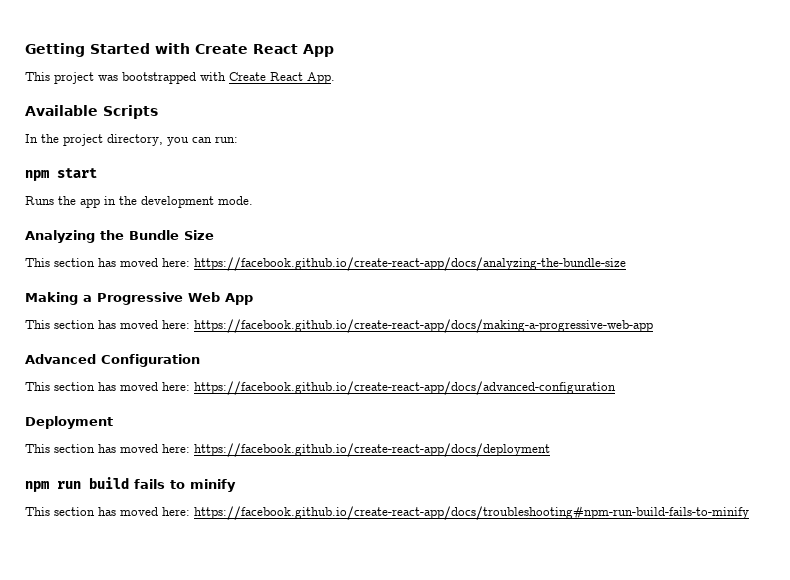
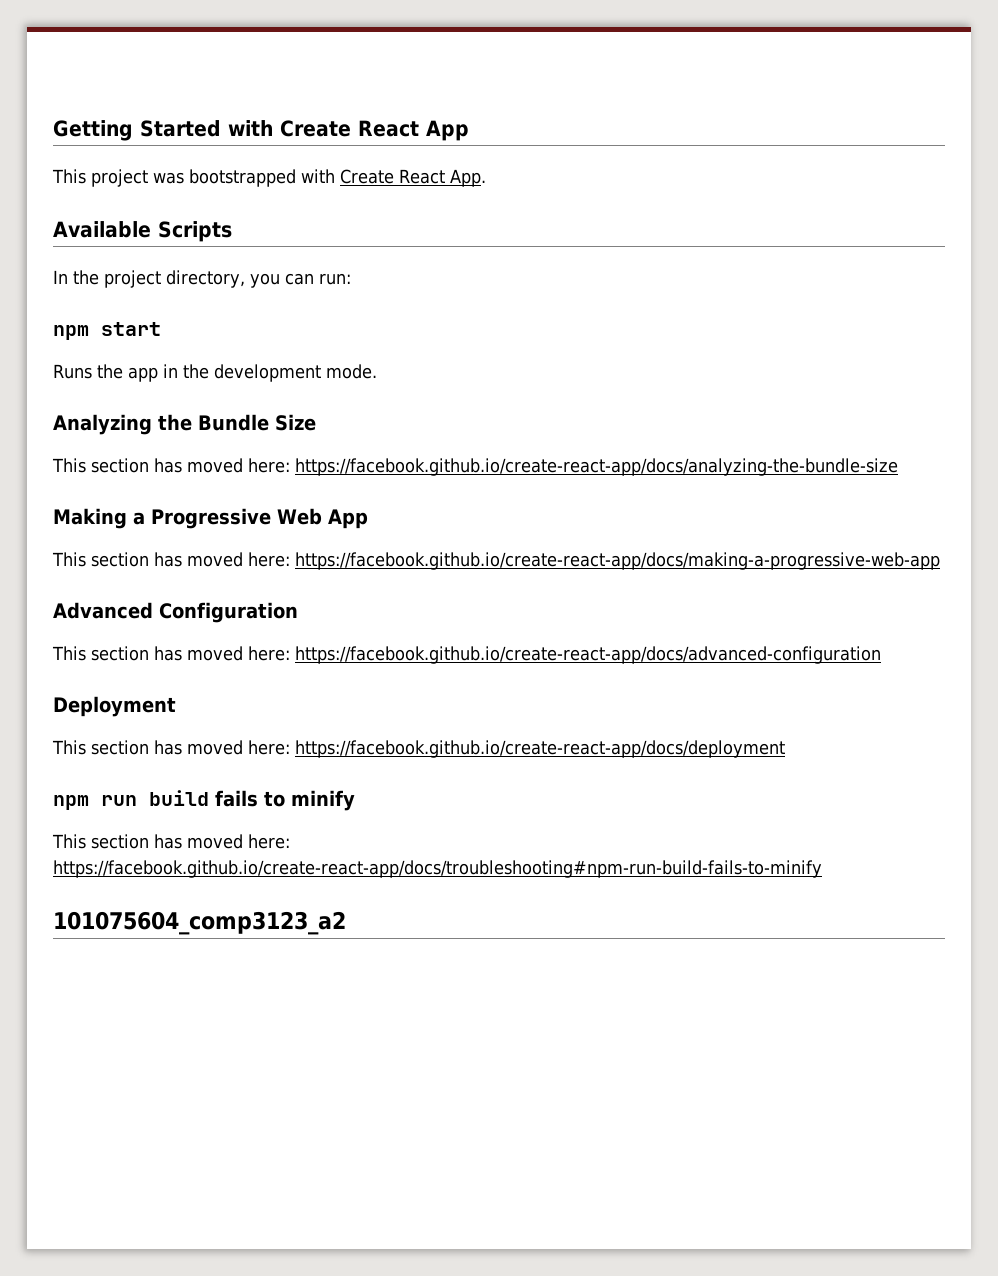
+ 101075604_comp3123_a2

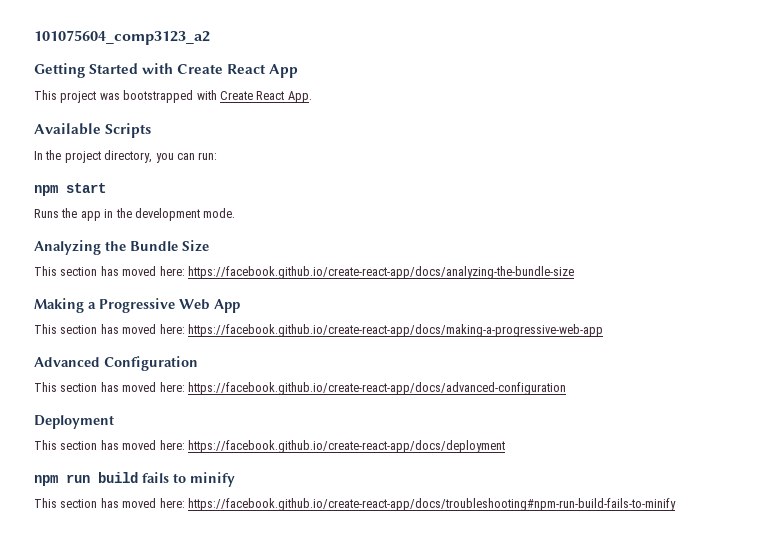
+ 101075604_comp3123_a2
- 101075604_comp3123_a2

